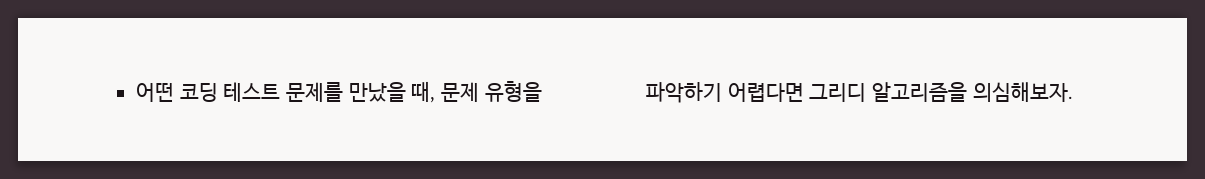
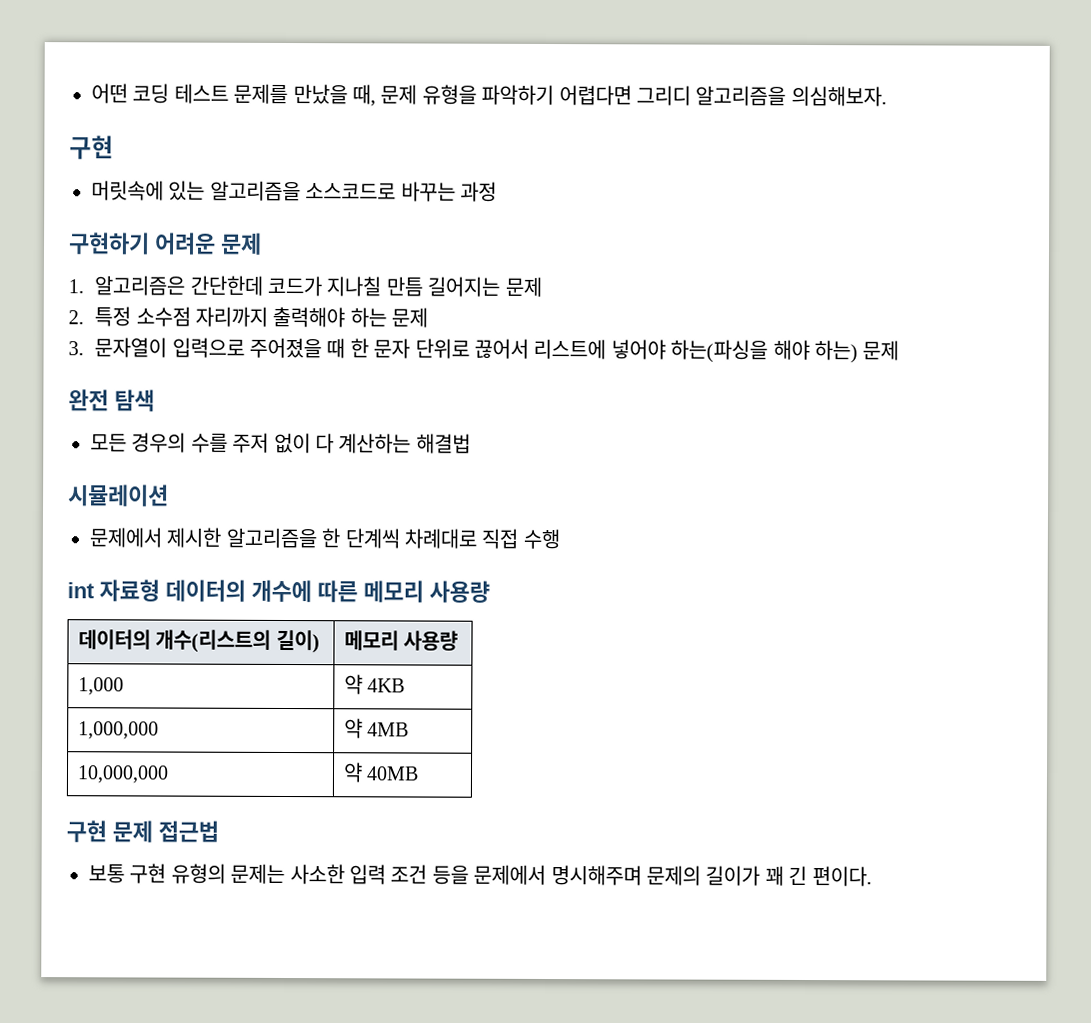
  어떤 코딩 테스트 문제를 만났을 때, 문제 유형을 파악하기 어렵다면 그리디 알고리즘을 의심해보자.
+ 구현
+ 머릿속에 있는 알고리즘을 소스코드로 바꾸는 과정
+ 구현하기 어려운 문제
+ 1. 알고리즘은 간단한데 코드가 지나칠 만틈 길어지는 문제
+ 2. 특정 소수점 자리까지 출력해야 하는 문제
+ 3. 문자열이 입력으로 주어졌을 때 한 문자 단위로 끊어서 리스트에 넣어야 하는(파싱을 해야 하는) 문제
+ 완전 탐색
+ 모든 경우의 수를 주저 없이 다 계산하는 해결법
+ 시뮬레이션
+ 문제에서 제시한 알고리즘을 한 단계씩 차례대로 직접 수행
+ int 자료형 데이터의 개수에 따른 메모리 사용량
+ 데이터의 개수(리스트의 길이) | 메모리 사용량
+ 1,000 | 약 4KB
+ 1,000,000 | 약 4MB
+ 10,000,000 | 약 40MB
+ 구현 문제 접근법
+ 보통 구현 유형의 문제는 사소한 입력 조건 등을 문제에서 명시해주며 문제의 길이가 꽤 긴 편이다.

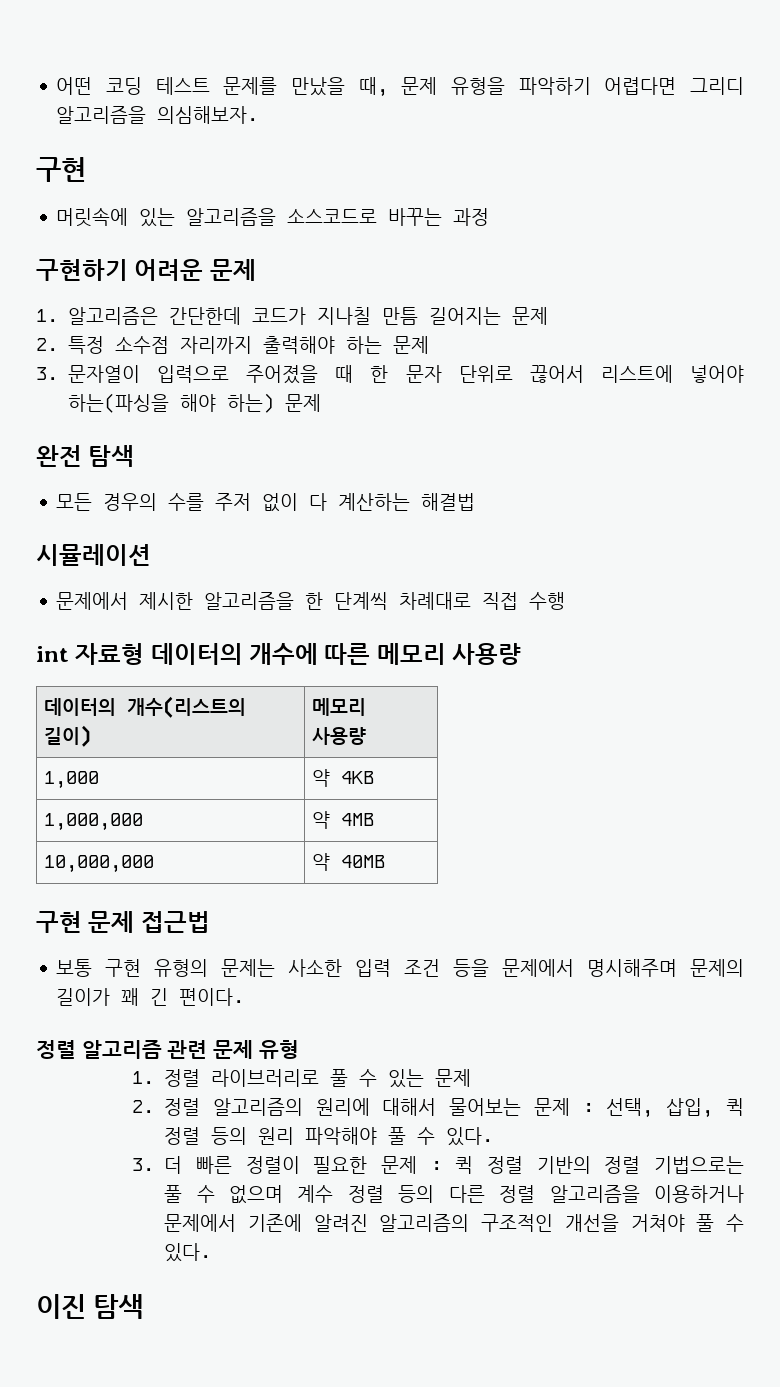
+ 정렬 알고리즘 관련 문제 유형
+ 1. 정렬 라이브러리로 풀 수 있는 문제
+ 2. 정렬 알고리즘의 원리에 대해서 물어보는 문제 : 선택, 삽입, 퀵 정렬 등의 원리 파악해야 풀 수 있다.
+ 3. 더 빠른 정렬이 필요한 문제 : 퀵 정렬 기반의 정렬 기법으로는 풀 수 없으며 계수 정렬 등의 다른 정렬 알고리즘을 이용하거나 문제에서 기존에 알려진 알고리즘의 구조적인 개선을 거쳐야 풀 수 있다.
+ 이진 탐색

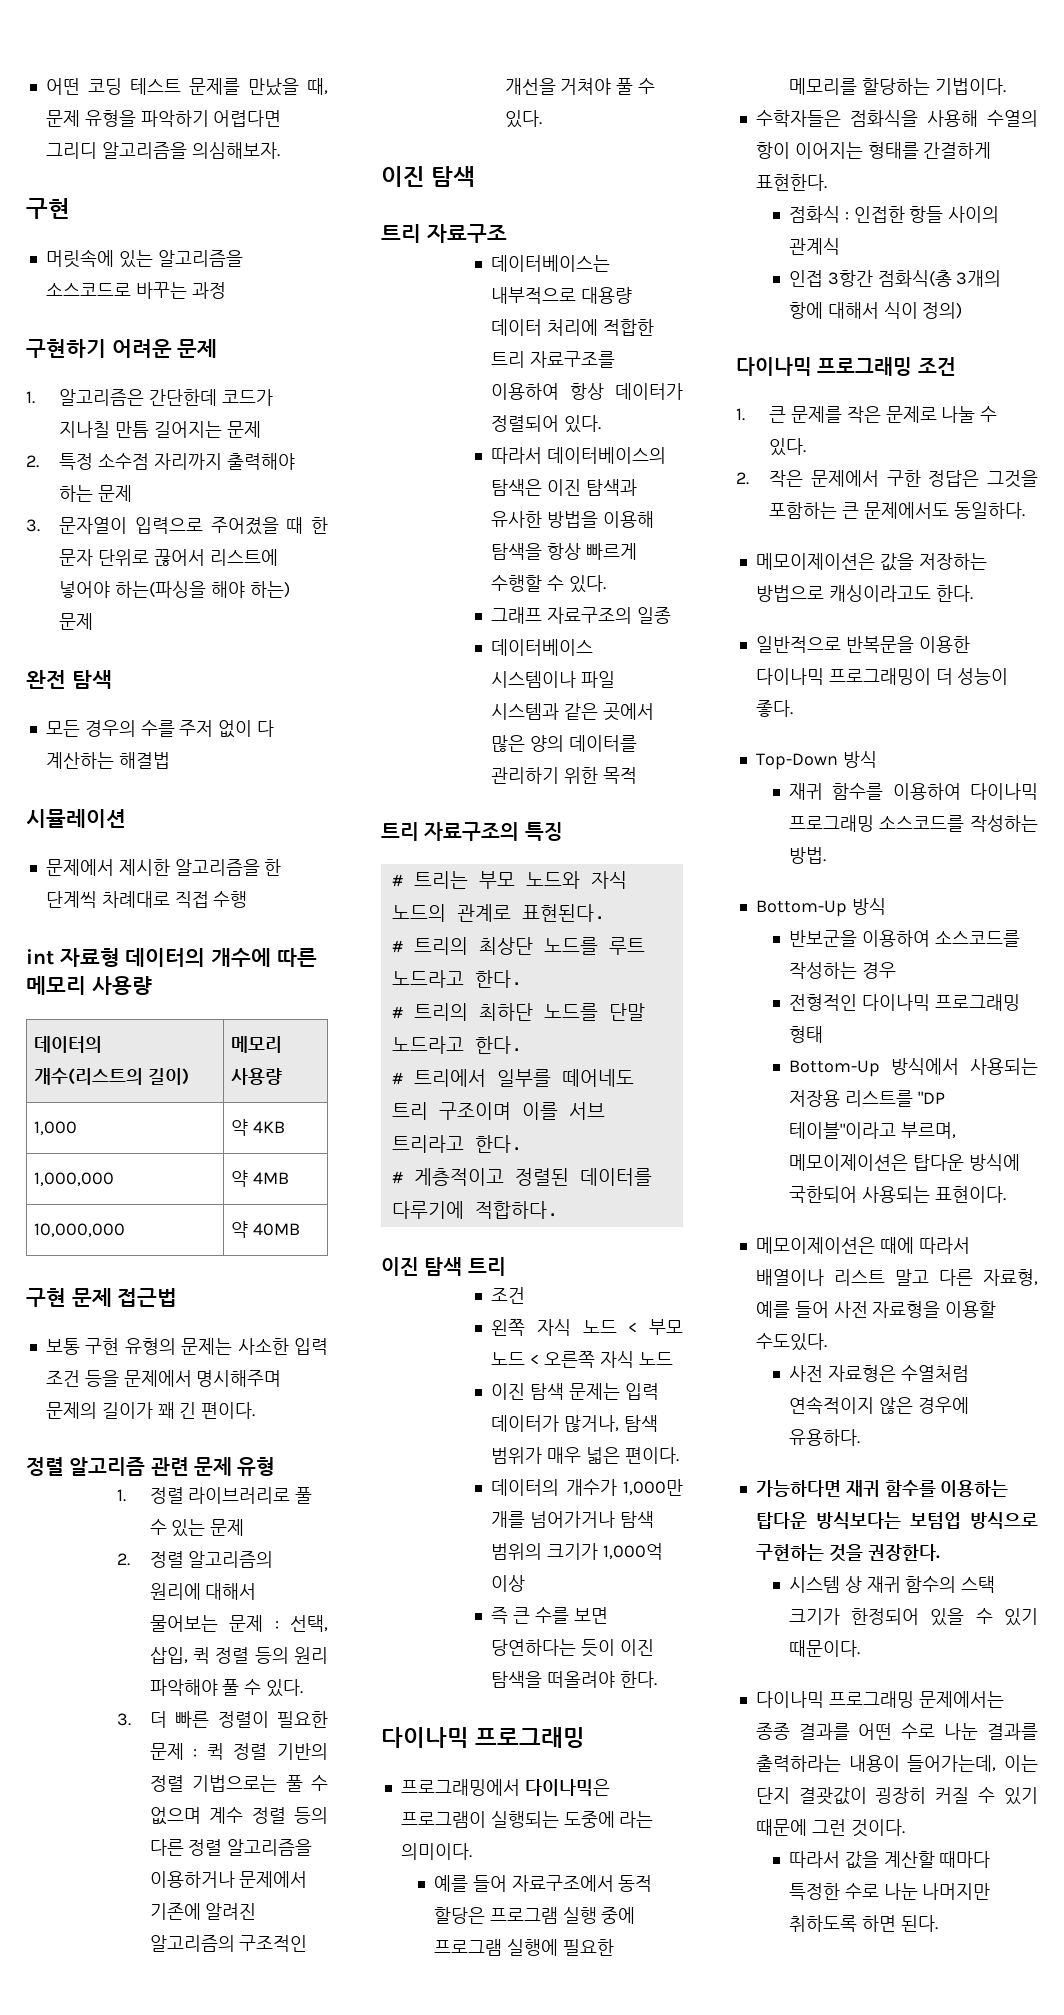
+ 트리 자료구조
+ 데이터베이스는 내부적으로 대용량 데이터 처리에 적합한 트리 자료구조를 이용하여 항상 데이터가 정렬되어 있다.
+ 따라서 데이터베이스의 탐색은 이진 탐색과 유사한 방법을 이용해 탐색을 항상 빠르게 수행할 수 있다.
+ 그래프 자료구조의 일종
+ 데이터베이스 시스템이나 파일 시스템과 같은 곳에서 많은 양의 데이터를 관리하기 위한 목적
+ 트리 자료구조의 특징
+ # 트리는 부모 노드와 자식 노드의 관계로 표현된다.
+ # 트리의 최상단 노드를 루트 노드라고 한다.
+ # 트리의 최하단 노드를 단말 노드라고 한다.
+ # 트리에서 일부를 떼어네도 트리 구조이며 이를 서브 트리라고 한다.
+ # 게층적이고 정렬된 데이터를 다루기에 적합하다.
+ 이진 탐색 트리
+ 조건
+ 왼쪽 자식 노드 < 부모 노드 < 오른쪽 자식 노드
+ 이진 탐색 문제는 입력 데이터가 많거나, 탐색 범위가 매우 넓은 편이다.
+ 데이터의 개수가 1,000만 개를 넘어가거나 탐색 범위의 크기가 1,000억 이상
+ 즉 큰 수를 보면 당연하다는 듯이 이진 탐색을 떠올려야 한다.
+ 다이나믹 프로그래밍
+ 프로그래밍에서 다이나믹은 프로그램이 실행되는 도중에 라는 의미이다.
+ 예를 들어 자료구조에서 동적 할당은 프로그램 실행 중에 프로그램 실행에 필요한 메모리를 할당하는 기법이다.
+ 수학자들은 점화식을 사용해 수열의 항이 이어지는 형태를 간결하게 표현한다.
+ 점화식 : 인접한 항들 사이의 관계식
+ 인접 3항간 점화식(총 3개의 항에 대해서 식이 정의)
+ 다이나믹 프로그래밍 조건
+ 1. 큰 문제를 작은 문제로 나눌 수 있다.
+ 2. 작은 문제에서 구한 정답은 그것을 포함하는 큰 문제에서도 동일하다.
+ 메모이제이션은 값을 저장하는 방법으로 캐싱이라고도 한다.
+ 일반적으로 반복문을 이용한 다이나믹 프로그래밍이 더 성능이 좋다.
+ Top-Down 방식
+ 재귀 함수를 이용하여 다이나믹 프로그래밍 소스코드를 작성하는 방법.
+ Bottom-Up 방식
+ 반보군을 이용하여 소스코드를 작성하는 경우
+ 전형적인 다이나믹 프로그래밍 형태
+ Bottom-Up 방식에서 사용되는 저장용 리스트를 "DP 테이블"이라고 부르며, 메모이제이션은 탑다운 방식에 국한되어 사용되는 표현이다.
+ 메모이제이션은 때에 따라서 배열이나 리스트 말고 다른 자료형, 예를 들어 사전 자료형을 이용할 수도있다.
+ 사전 자료형은 수열처럼 연속적이지 않은 경우에 유용하다.
+ 가능하다면 재귀 함수를 이용하는 탑다운 방식보다는 보텀업 방식으로 구현하는 것을 권장한다.
+ 시스템 상 재귀 함수의 스택 크기가 한정되어 있을 수 있기 때문이다.
+ 다이나믹 프로그래밍 문제에서는 종종 결과를 어떤 수로 나눈 결과를 출력하라는 내용이 들어가는데, 이는 단지 결괏값이 굉장히 커질 수 있기 때문에 그런 것이다.
+ 따라서 값을 계산할 때마다 특정한 수로 나눈 나머지만 취하도록 하면 된다.

